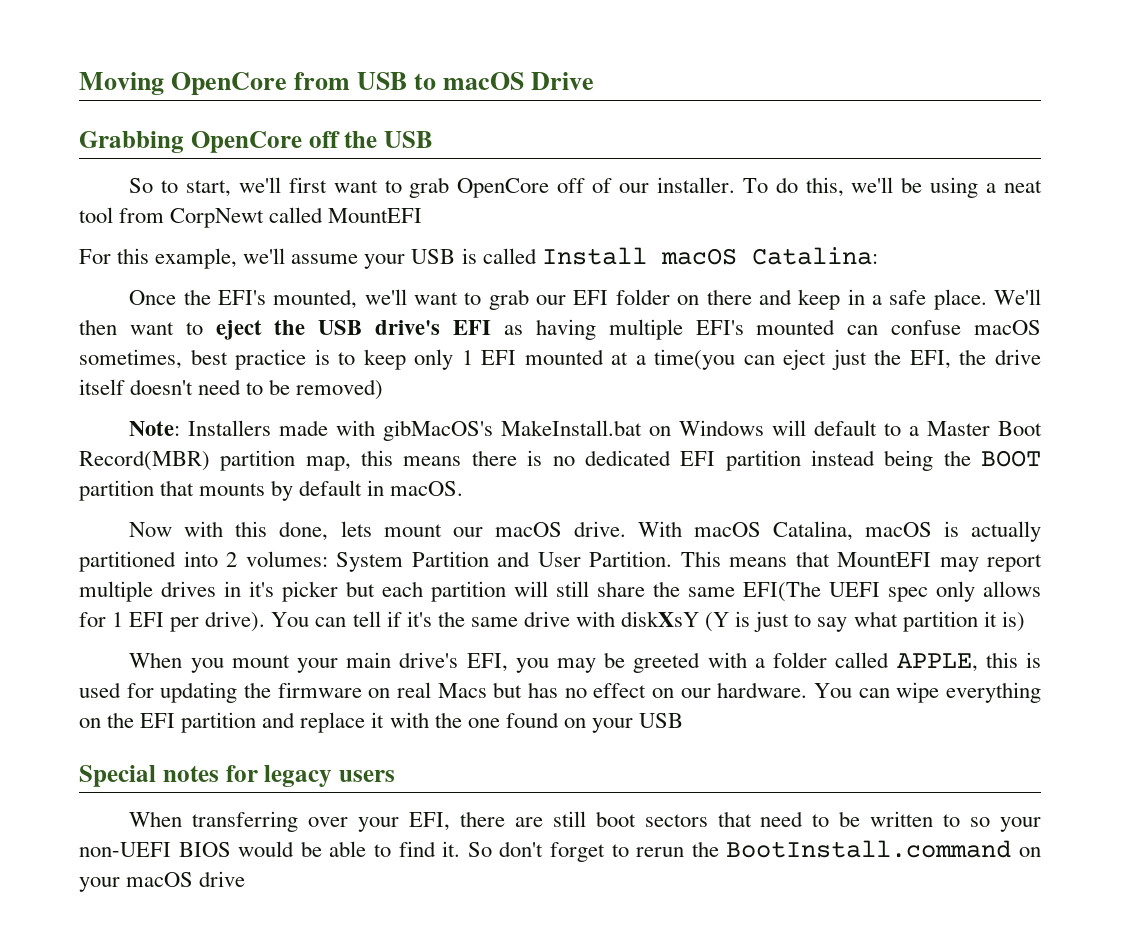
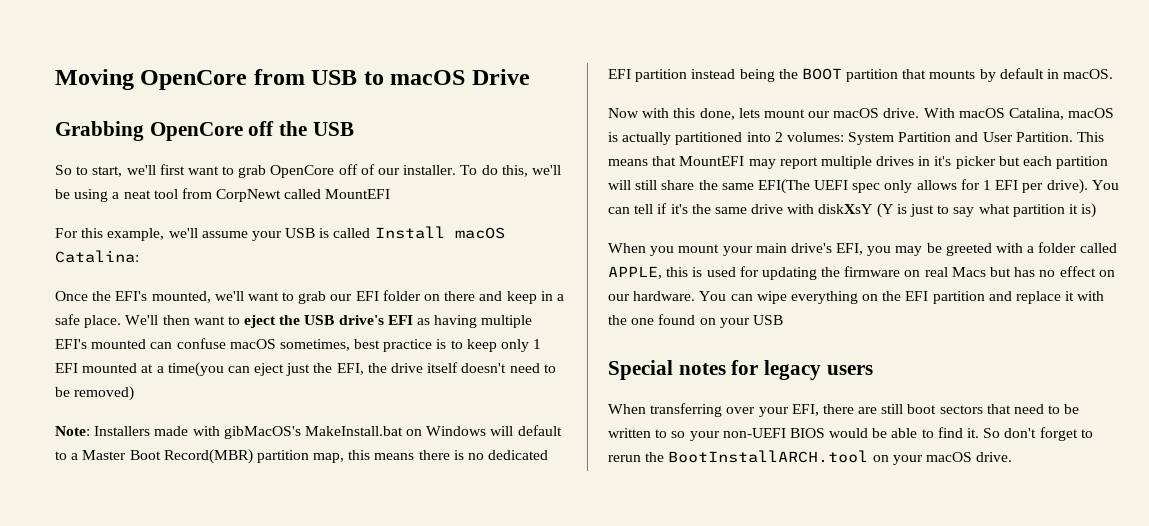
- So don't forget to rerun the BootInstall.command on your macOS drive
+ So don't forget to rerun the BootInstallARCH.tool on your macOS drive.

